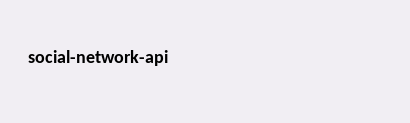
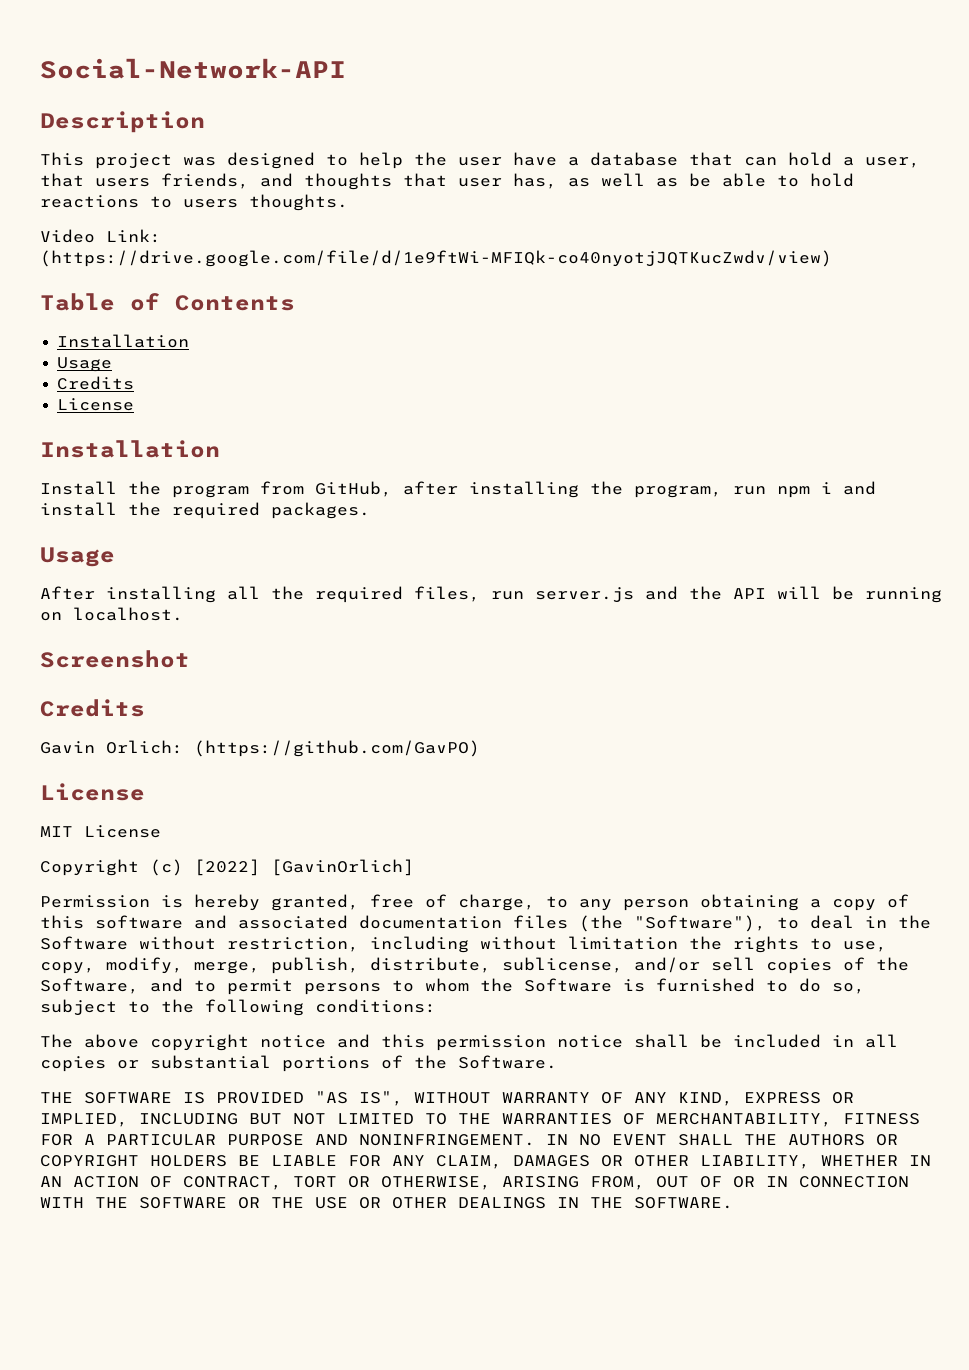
- social-network-api
+ Social-Network-API
+ Description
+ This project was designed to help the user have a database that can hold a user, that users friends, and thoughts that user has, as well as be able to hold reactions to users thoughts.
+ Video Link: (https://drive.google.com/file/d/1e9ftWi-MFIQk-co40nyotjJQTKucZwdv/view)
+ Table of Contents
+ Installation
+ Usage
+ Credits
+ License
+ Installation
+ Install the program from GitHub, after installing the program, run npm i and install the required packages.
+ Usage
+ After installing all the required files, run server.js and the API will be running on localhost.
+ Screenshot
+ Credits
+ Gavin Orlich: (https://github.com/GavPO)
+ License
+ MIT License
+ Copyright (c) [2022] [GavinOrlich]
+ Permission is hereby granted, free of charge, to any person obtaining a copy of this software and associated documentation files (the "Software"), to deal in the Software without restriction, including without limitation the rights to use, copy, modify, merge, publish, distribute, sublicense, and/or sell copies of the Software, and to permit persons to whom the Software is furnished to do so, subject to the following conditions:
+ The above copyright notice and this permission notice shall be included in all copies or substantial portions of the Software.
+ THE SOFTWARE IS PROVIDED "AS IS", WITHOUT WARRANTY OF ANY KIND, EXPRESS OR IMPLIED, INCLUDING BUT NOT LIMITED TO THE WARRANTIES OF MERCHANTABILITY, FITNESS FOR A PARTICULAR PURPOSE AND NONINFRINGEMENT. IN NO EVENT SHALL THE AUTHORS OR COPYRIGHT HOLDERS BE LIABLE FOR ANY CLAIM, DAMAGES OR OTHER LIABILITY, WHETHER IN AN ACTION OF CONTRACT, TORT OR OTHERWISE, ARISING FROM, OUT OF OR IN CONNECTION WITH THE SOFTWARE OR THE USE OR OTHER DEALINGS IN THE SOFTWARE.

